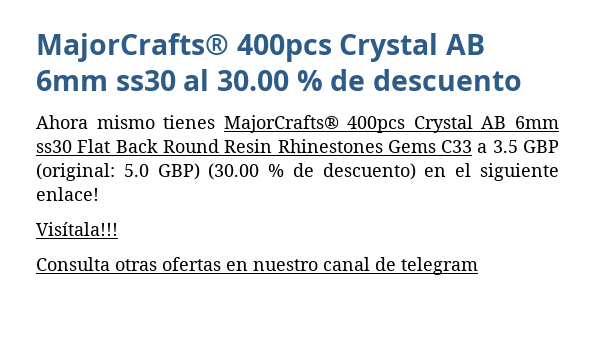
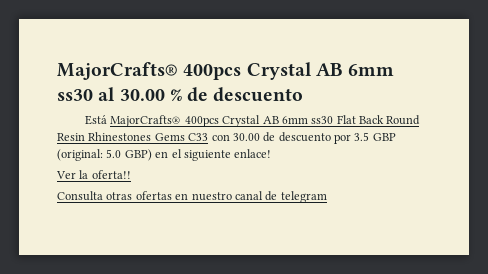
- Ahora mismo tienes MajorCrafts® 400pcs Crystal AB 6mm ss30 Flat Back Round Resin Rhinestones Gems C33 a 3.5 GBP (original: 5.0 GBP) (30.00 % de descuento) en el siguiente enlace!
+ Está MajorCrafts® 400pcs Crystal AB 6mm ss30 Flat Back Round Resin Rhinestones Gems C33 con 30.00 de descuento por 3.5 GBP (original: 5.0 GBP) en el siguiente enlace!
- Visítala!!!
+ Ver la oferta!!

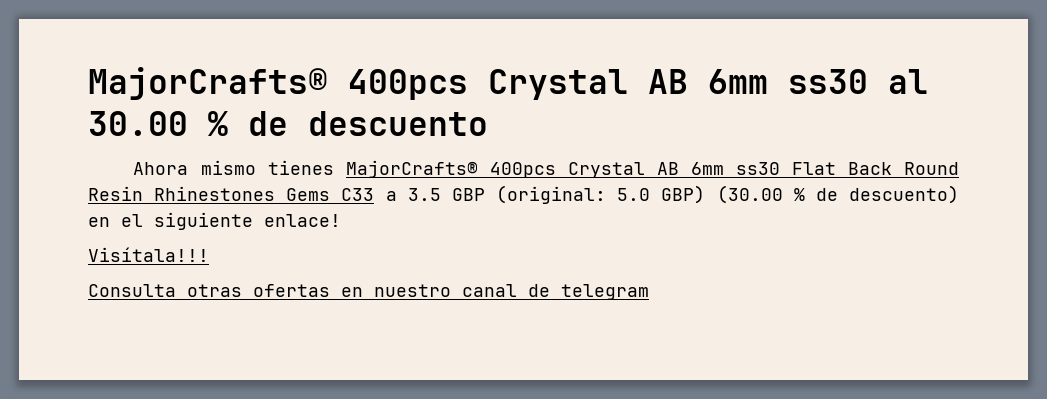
- Está MajorCrafts® 400pcs Crystal AB 6mm ss30 Flat Back Round Resin Rhinestones Gems C33 con 30.00 de descuento por 3.5 GBP (original: 5.0 GBP) en el siguiente enlace!
+ Ahora mismo tienes MajorCrafts® 400pcs Crystal AB 6mm ss30 Flat Back Round Resin Rhinestones Gems C33 a 3.5 GBP (original: 5.0 GBP) (30.00 % de descuento) en el siguiente enlace!
- Ver la oferta!!
+ Visítala!!!

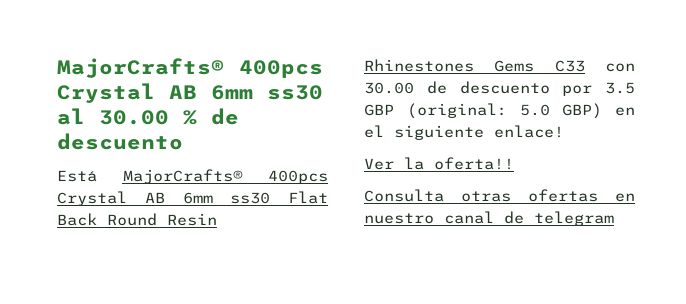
- Ahora mismo tienes MajorCrafts® 400pcs Crystal AB 6mm ss30 Flat Back Round Resin Rhinestones Gems C33 a 3.5 GBP (original: 5.0 GBP) (30.00 % de descuento) en el siguiente enlace!
+ Está MajorCrafts® 400pcs Crystal AB 6mm ss30 Flat Back Round Resin Rhinestones Gems C33 con 30.00 de descuento por 3.5 GBP (original: 5.0 GBP) en el siguiente enlace!
- Visítala!!!
+ Ver la oferta!!

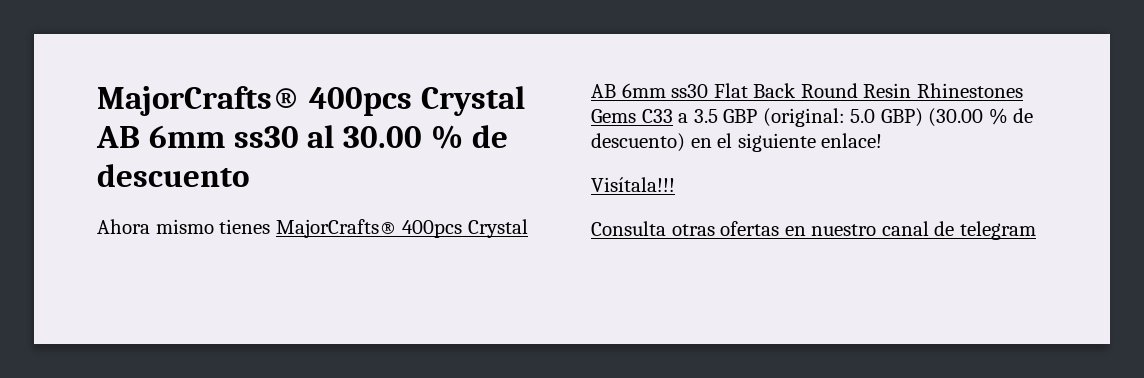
- Está MajorCrafts® 400pcs Crystal AB 6mm ss30 Flat Back Round Resin Rhinestones Gems C33 con 30.00 de descuento por 3.5 GBP (original: 5.0 GBP) en el siguiente enlace!
+ Ahora mismo tienes MajorCrafts® 400pcs Crystal AB 6mm ss30 Flat Back Round Resin Rhinestones Gems C33 a 3.5 GBP (original: 5.0 GBP) (30.00 % de descuento) en el siguiente enlace!
- Ver la oferta!!
+ Visítala!!!

